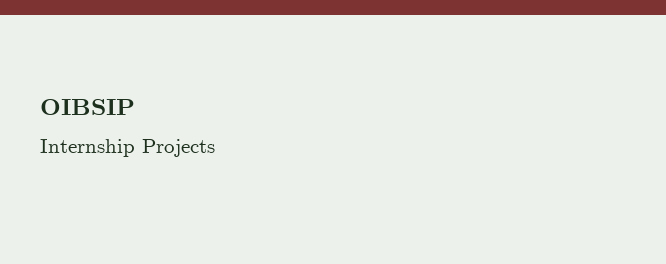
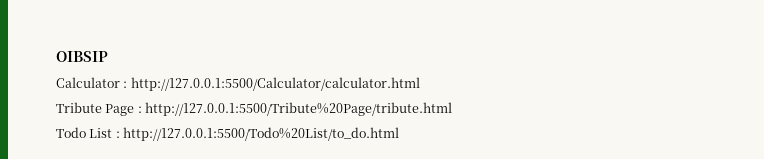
- Internship Projects
+ Calculator : http://127.0.0.1:5500/Calculator/calculator.html
+ Tribute Page : http://127.0.0.1:5500/Tribute%20Page/tribute.html
+ Todo List : http://127.0.0.1:5500/Todo%20List/to_do.html

